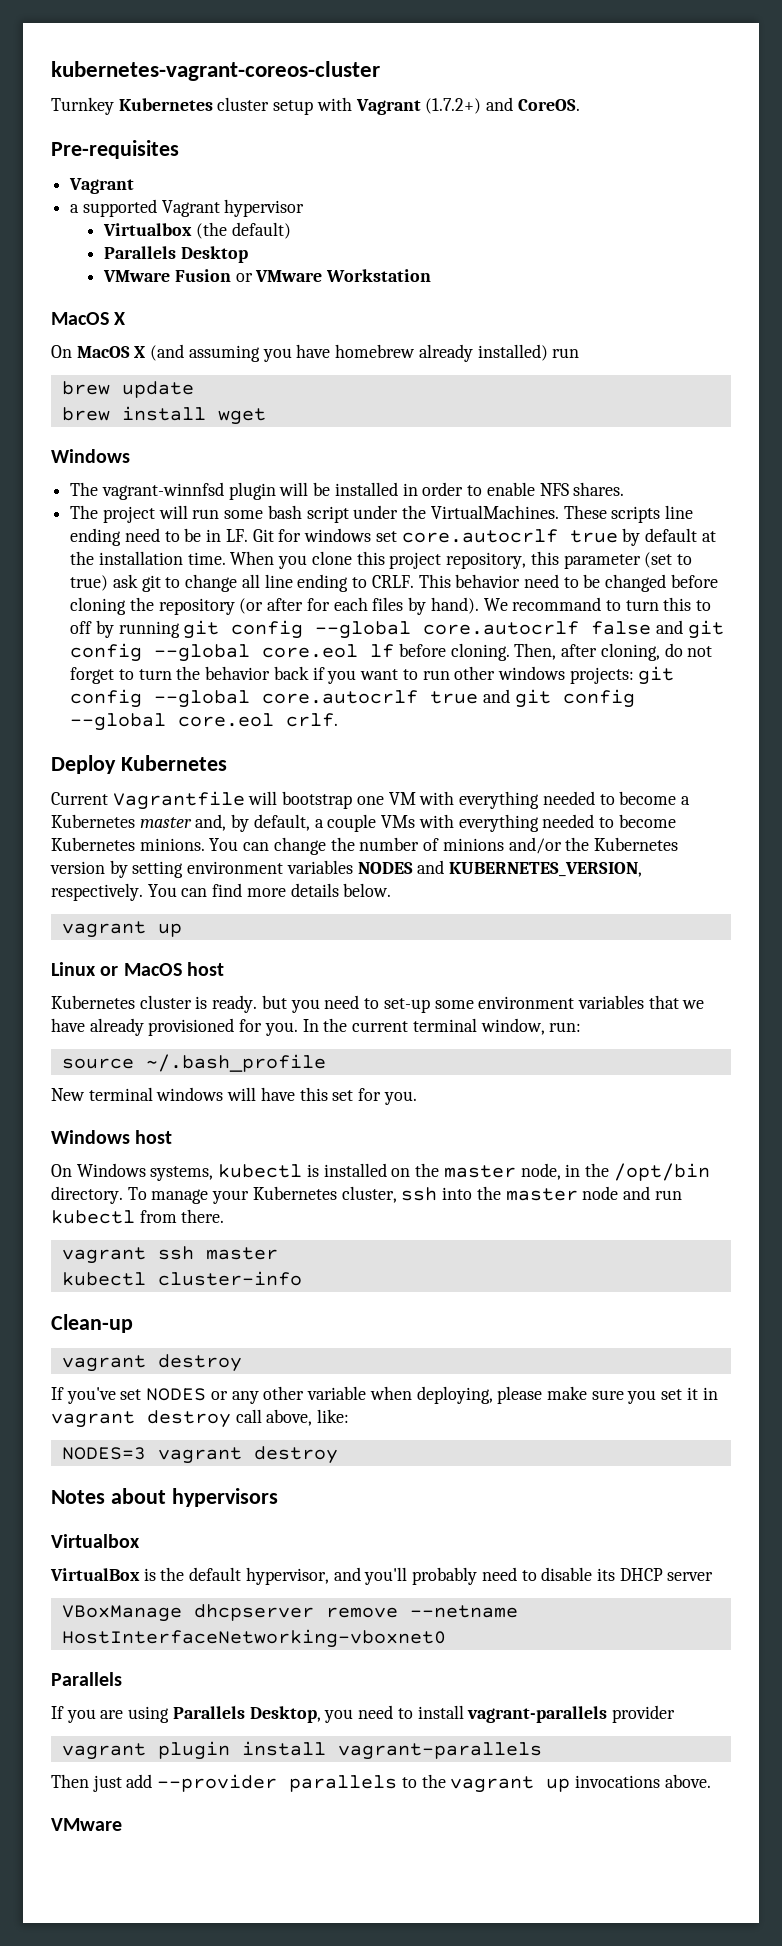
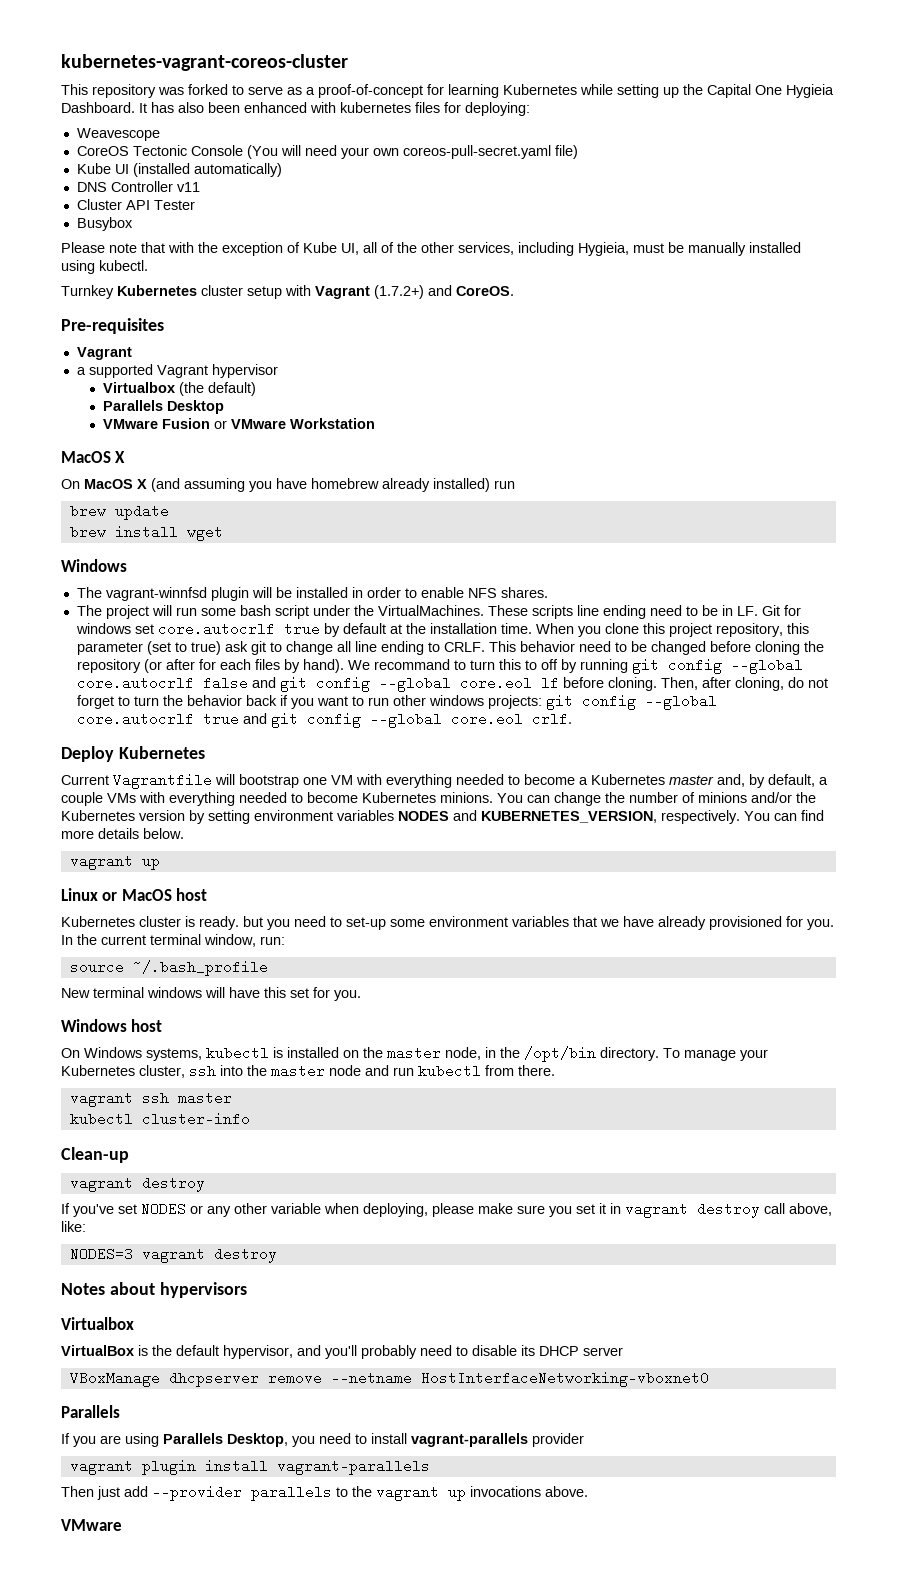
+ This repository was forked to serve as a proof-of-concept for learning Kubernetes while setting up the Capital One Hygieia Dashboard. It has also been enhanced with kubernetes files for deploying:
+ Weavescope
+ CoreOS Tectonic Console (You will need your own coreos-pull-secret.yaml file)
+ Kube UI (installed automatically)
+ DNS Controller v11
+ Cluster API Tester
+ Busybox
+ Please note that with the exception of Kube UI, all of the other services, including Hygieia, must be manually installed using kubectl.

